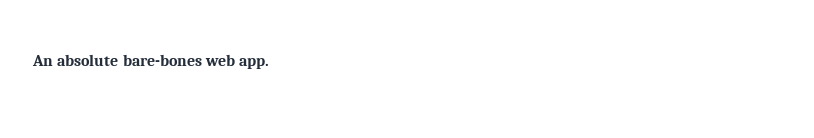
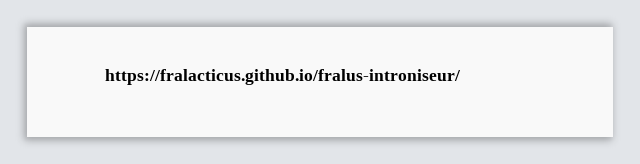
- An absolute bare-bones web app.
+ https://fralacticus.github.io/fralus-introniseur/

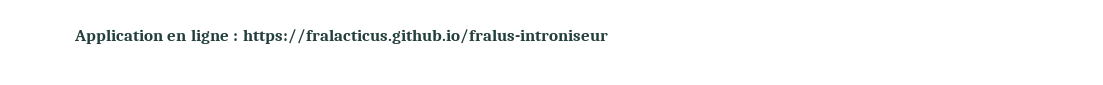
- https://fralacticus.github.io/fralus-introniseur/
+ Application en ligne : https://fralacticus.github.io/fralus-introniseur

